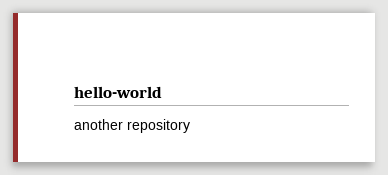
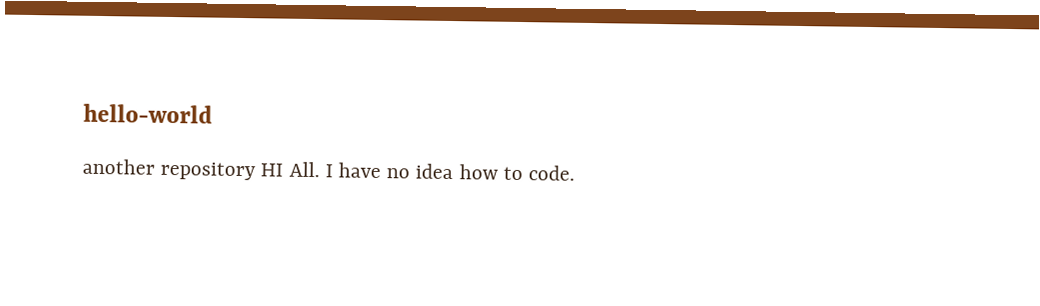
- another repository
+ another repository HI All. I have no idea how to code.

